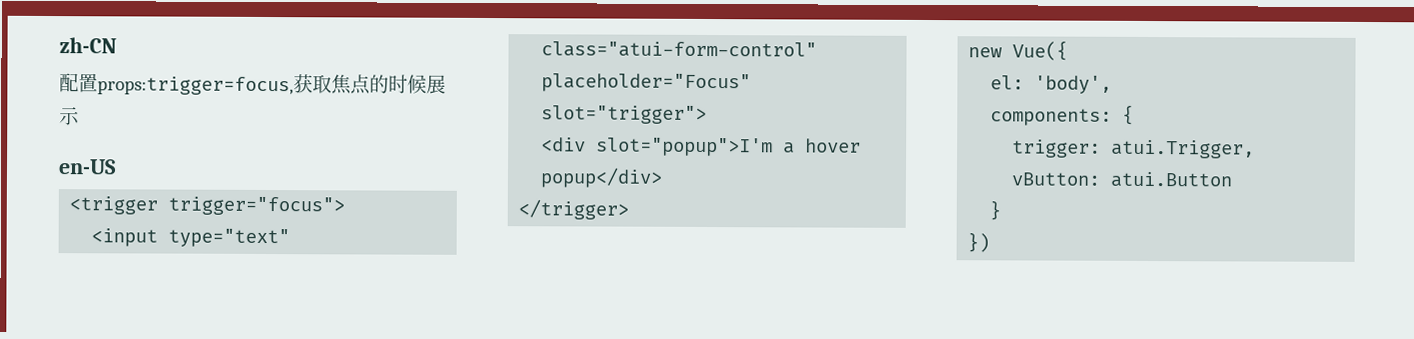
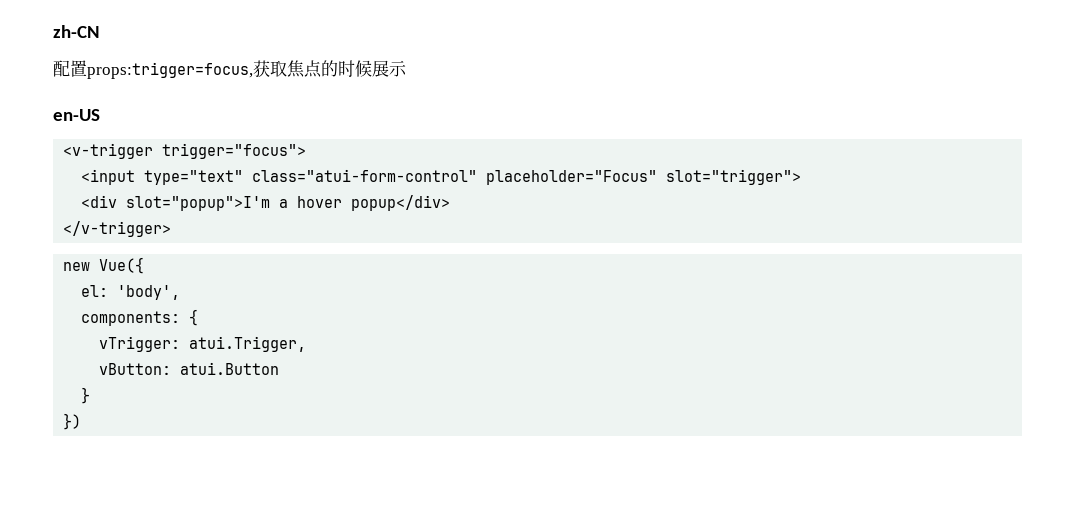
- <trigger trigger="focus">
+ <v-trigger trigger="focus">
- </trigger>
+ </v-trigger>
- trigger: atui.Trigger,
+ vTrigger: atui.Trigger,

